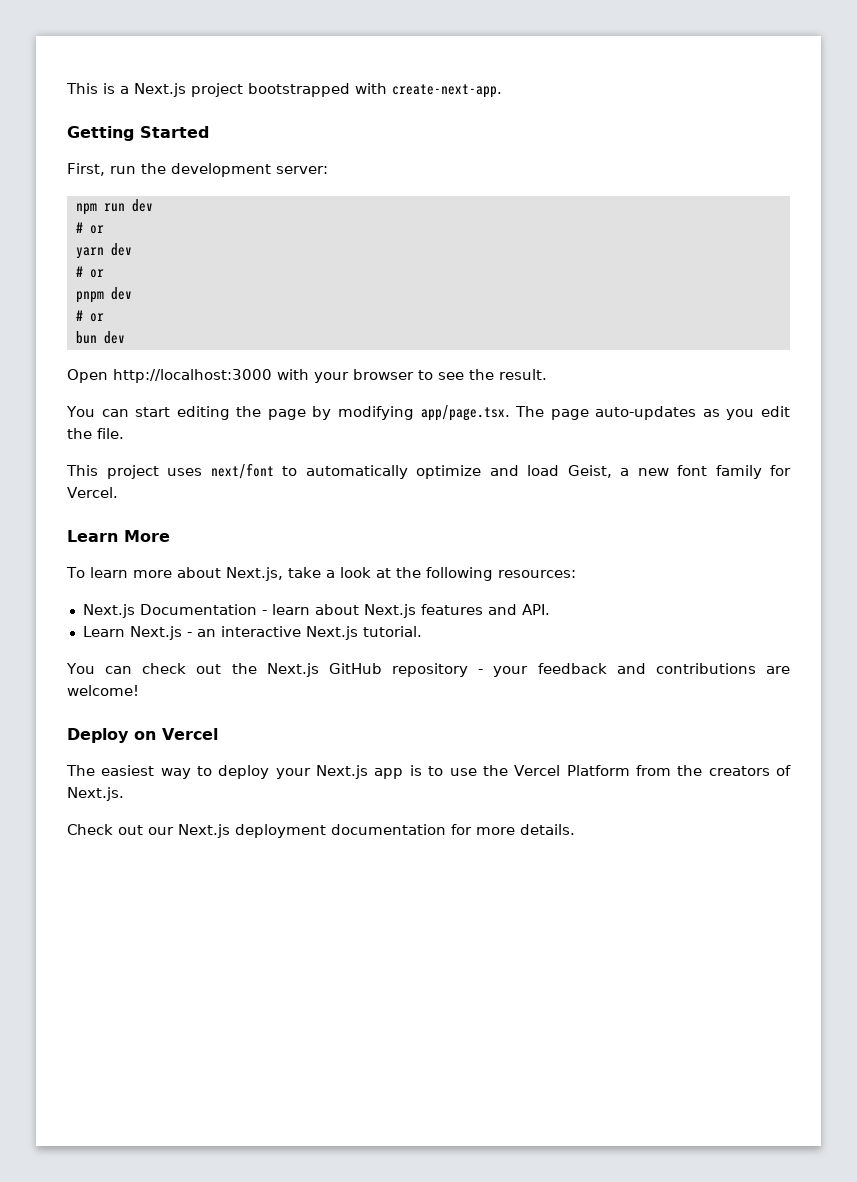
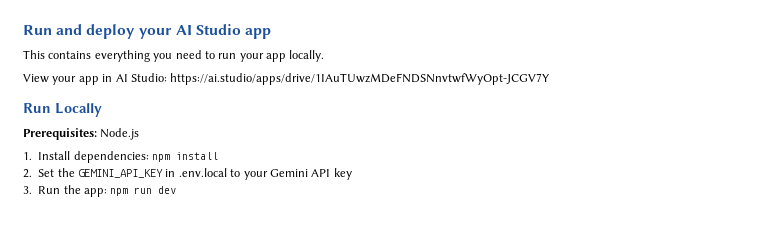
- This is a Next.js project bootstrapped with create-next-app.
- Getting Started
- First, run the development server:
- npm run dev
- # or
- yarn dev
- # or
- pnpm dev
- # or
- bun dev
- Open http://localhost:3000 with your browser to see the result.
- You can start editing the page by modifying app/page.tsx. The page auto-updates as you edit the file.
- This project uses next/font to automatically optimize and load Geist, a new font family for Vercel.
- Learn More
- To learn more about Next.js, take a look at the following resources:
- Next.js Documentation - learn about Next.js features and API.
- Learn Next.js - an interactive Next.js tutorial.
- You can check out the Next.js GitHub repository - your feedback and contributions are welcome!
- Deploy on Vercel
- The easiest way to deploy your Next.js app is to use the Vercel Platform from the creators of Next.js.
- Check out our Next.js deployment documentation for more details.
+ Run and deploy your AI Studio app
+ This contains everything you need to run your app locally.
+ View your app in AI Studio: https://ai.studio/apps/drive/1IAuTUwzMDeFNDSNnvtwfWyOpt-JCGV7Y
+ Run Locally
+ Prerequisites: Node.js
+ 1. Install dependencies: npm install
+ 2. Set the GEMINI_API_KEY in .env.local to your Gemini API key
+ 3. Run the app: npm run dev

